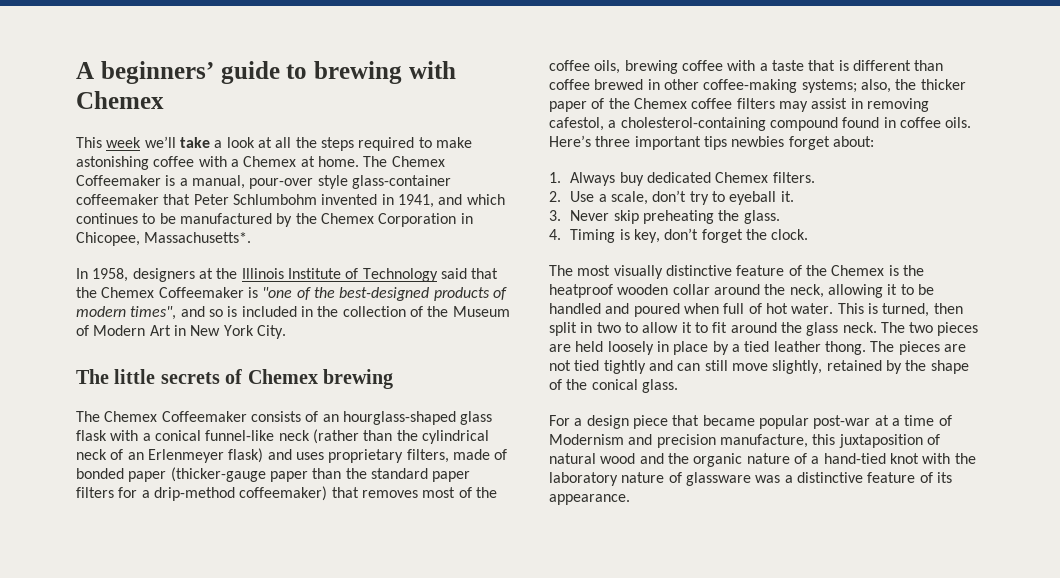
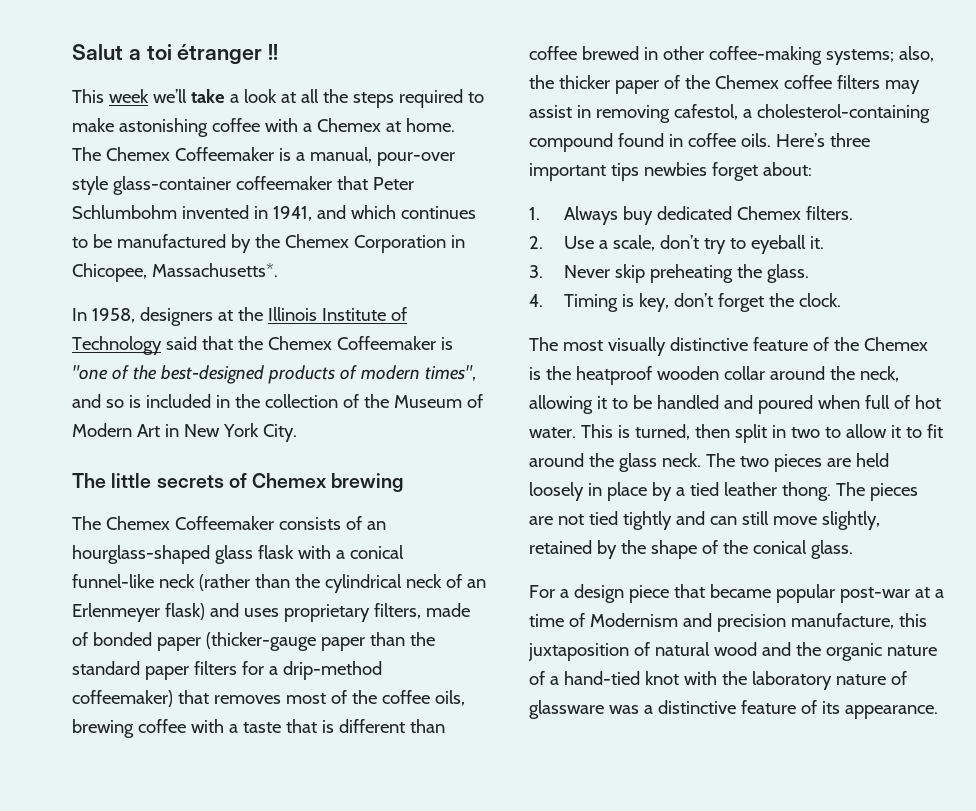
- A beginners’ guide to brewing with Chemex
+ Salut a toi étranger !!

